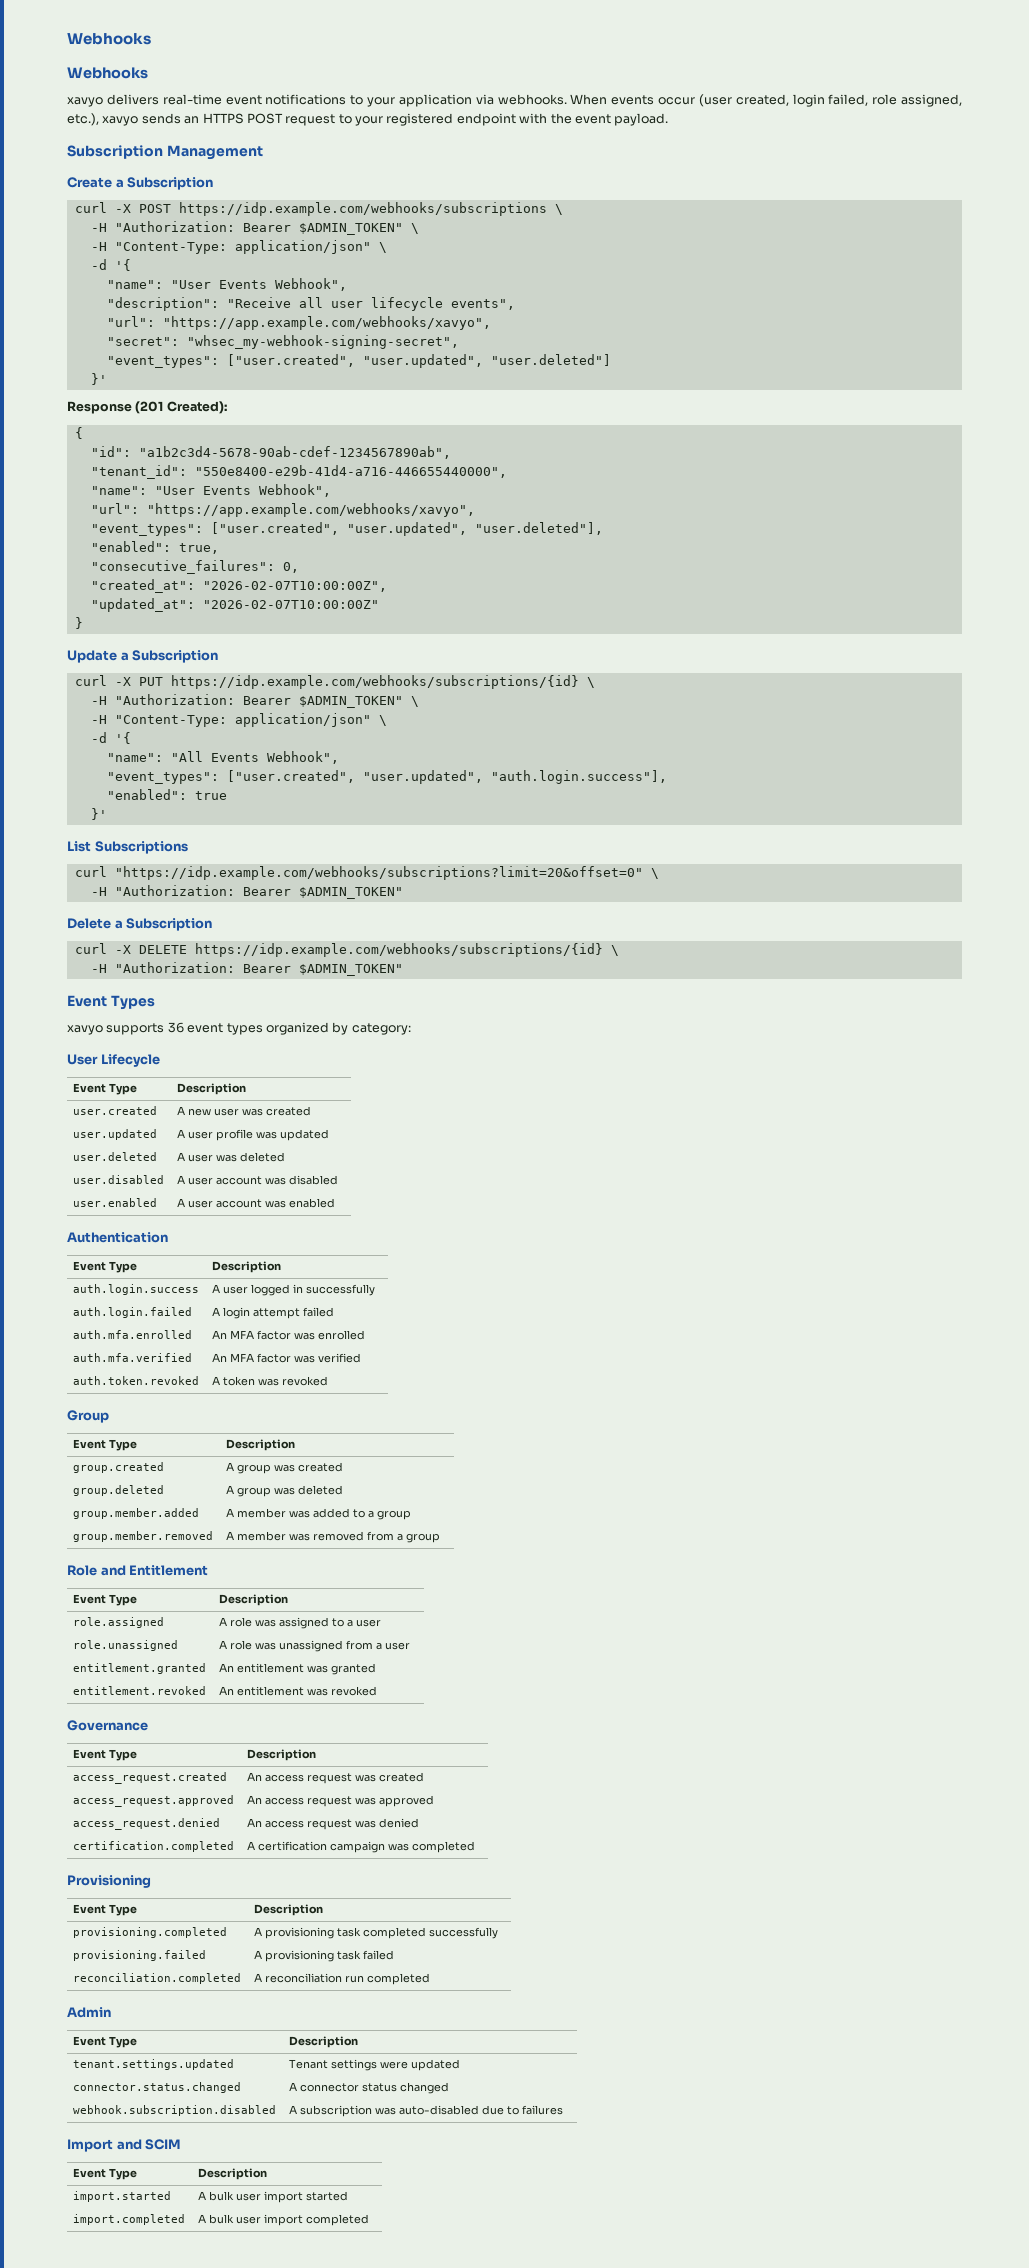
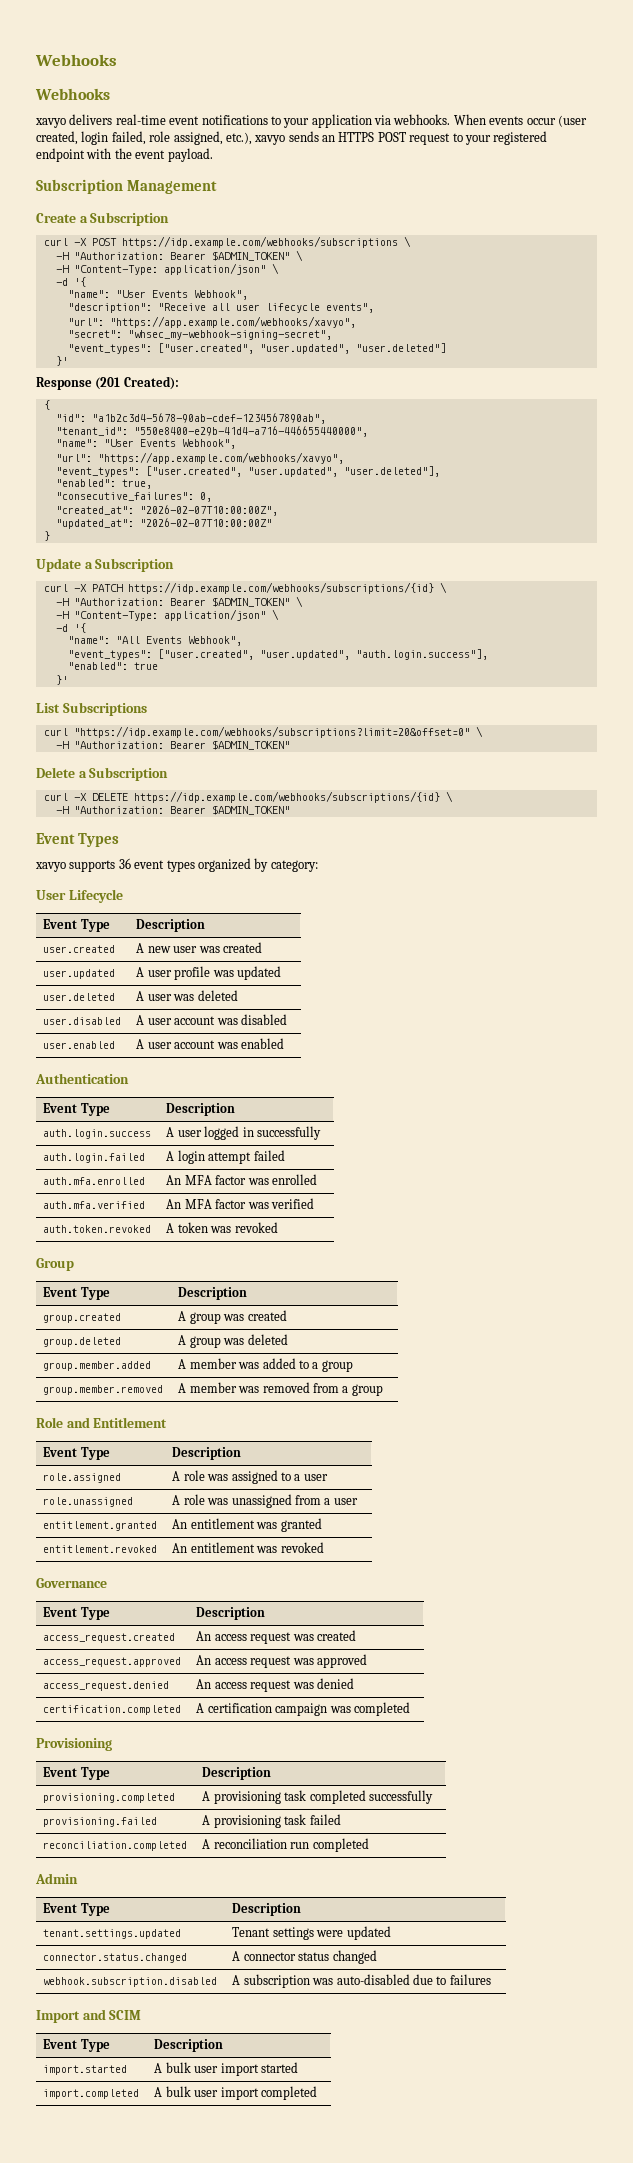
- curl -X PUT https://idp.example.com/webhooks/subscriptions/{id} \
+ curl -X PATCH https://idp.example.com/webhooks/subscriptions/{id} \

